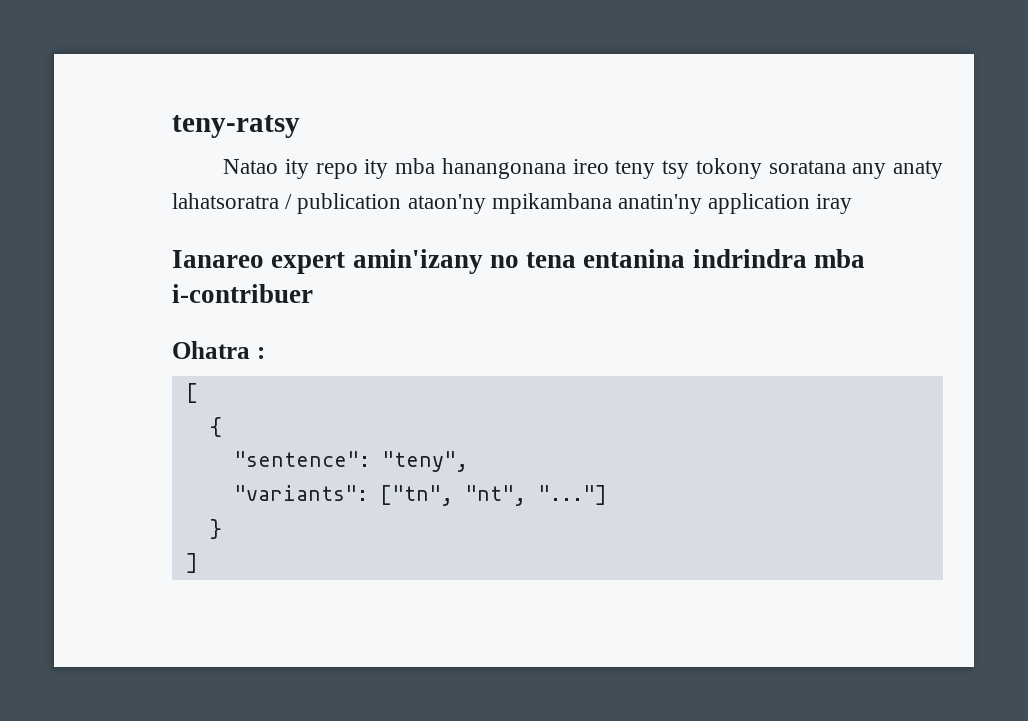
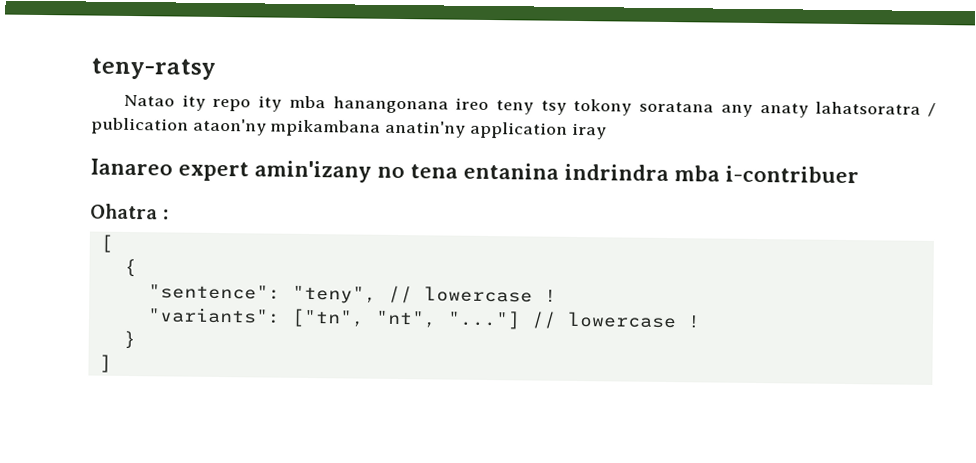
- "sentence": "teny",
+ "sentence": "teny", // lowercase !
- "variants": ["tn", "nt", "..."]
+ "variants": ["tn", "nt", "..."] // lowercase !

